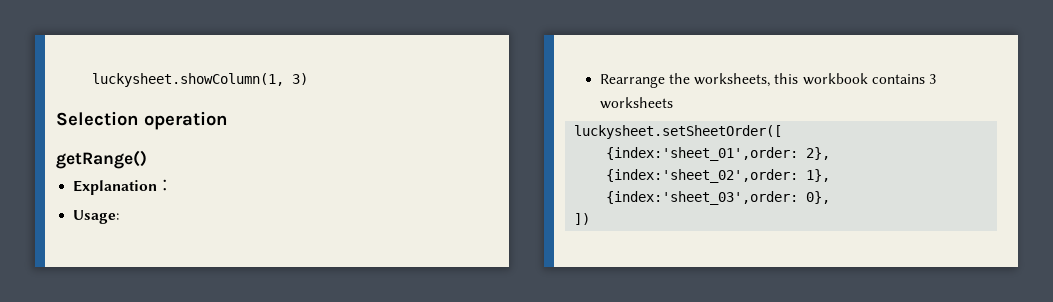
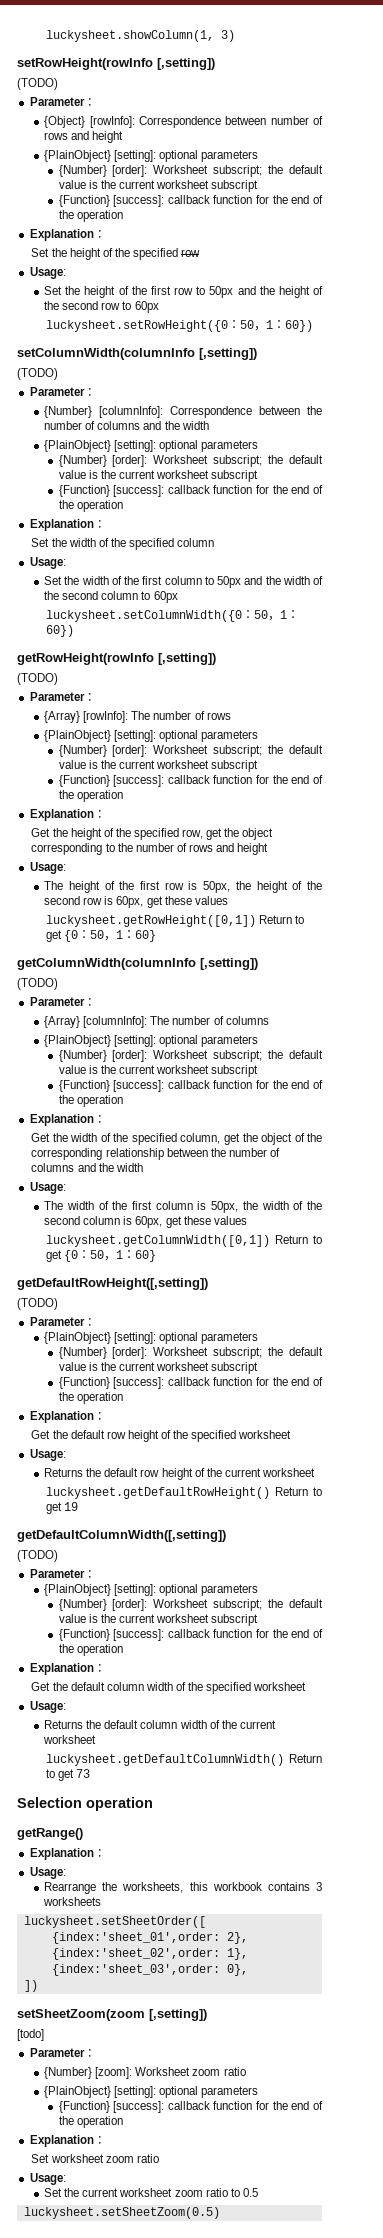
+ setRowHeight(rowInfo [,setting])
+ (TODO)
+ Parameter：
+ {Object} [rowInfo]: Correspondence between number of rows and height
+ {PlainObject} [setting]: optional parameters
+ {Number} [order]: Worksheet subscript; the default value is the current worksheet subscript
+ {Function} [success]: callback function for the end of the operation
+ Explanation：
+ Set the height of the specified row
+ Usage:
+ Set the height of the first row to 50px and the height of the second row to 60px
+ luckysheet.setRowHeight({0：50，1：60})
+ setColumnWidth(columnInfo [,setting])
+ (TODO)
+ Parameter：
+ {Number} [columnInfo]: Correspondence between the number of columns and the width
+ {PlainObject} [setting]: optional parameters
+ {Number} [order]: Worksheet subscript; the default value is the current worksheet subscript
+ {Function} [success]: callback function for the end of the operation
+ Explanation：
+ Set the width of the specified column
+ Usage:
+ Set the width of the first column to 50px and the width of the second column to 60px
+ luckysheet.setColumnWidth({0：50，1：60})
+ getRowHeight(rowInfo [,setting])
+ (TODO)
+ Parameter：
+ {Array} [rowInfo]: The number of rows
+ {PlainObject} [setting]: optional parameters
+ {Number} [order]: Worksheet subscript; the default value is the current worksheet subscript
+ {Function} [success]: callback function for the end of the operation
+ Explanation：
+ Get the height of the specified row, get the object corresponding to the number of rows and height
+ Usage:
+ The height of the first row is 50px, the height of the second row is 60px, get these values
+ luckysheet.getRowHeight([0,1]) Return to get {0：50，1：60}
+ getColumnWidth(columnInfo [,setting])
+ (TODO)
+ Parameter：
+ {Array} [columnInfo]: The number of columns
+ {PlainObject} [setting]: optional parameters
+ {Number} [order]: Worksheet subscript; the default value is the current worksheet subscript
+ {Function} [success]: callback function for the end of the operation
+ Explanation：
+ Get the width of the specified column, get the object of the corresponding relationship between the number of columns and the width
+ Usage:
+ The width of the first column is 50px, the width of the second column is 60px, get these values
+ luckysheet.getColumnWidth([0,1]) Return to get {0：50，1：60}
+ getDefaultRowHeight([,setting])
+ (TODO)
+ Parameter：
+ {PlainObject} [setting]: optional parameters
+ {Number} [order]: Worksheet subscript; the default value is the current worksheet subscript
+ {Function} [success]: callback function for the end of the operation
+ Explanation：
+ Get the default row height of the specified worksheet
+ Usage:
+ Returns the default row height of the current worksheet
+ luckysheet.getDefaultRowHeight() Return to get 19
+ getDefaultColumnWidth([,setting])
+ (TODO)
+ Parameter：
+ {PlainObject} [setting]: optional parameters
+ {Number} [order]: Worksheet subscript; the default value is the current worksheet subscript
+ {Function} [success]: callback function for the end of the operation
+ Explanation：
+ Get the default column width of the specified worksheet
+ Usage:
+ Returns the default column width of the current worksheet
+ luckysheet.getDefaultColumnWidth() Return to get 73
+ setSheetZoom(zoom [,setting])
+ [todo]
+ Parameter：
+ {Number} [zoom]: Worksheet zoom ratio
+ {PlainObject} [setting]: optional parameters
+ {Function} [success]: callback function for the end of the operation
+ Explanation：
+ Set worksheet zoom ratio
+ Usage:
+ Set the current worksheet zoom ratio to 0.5
+ luckysheet.setSheetZoom(0.5)

